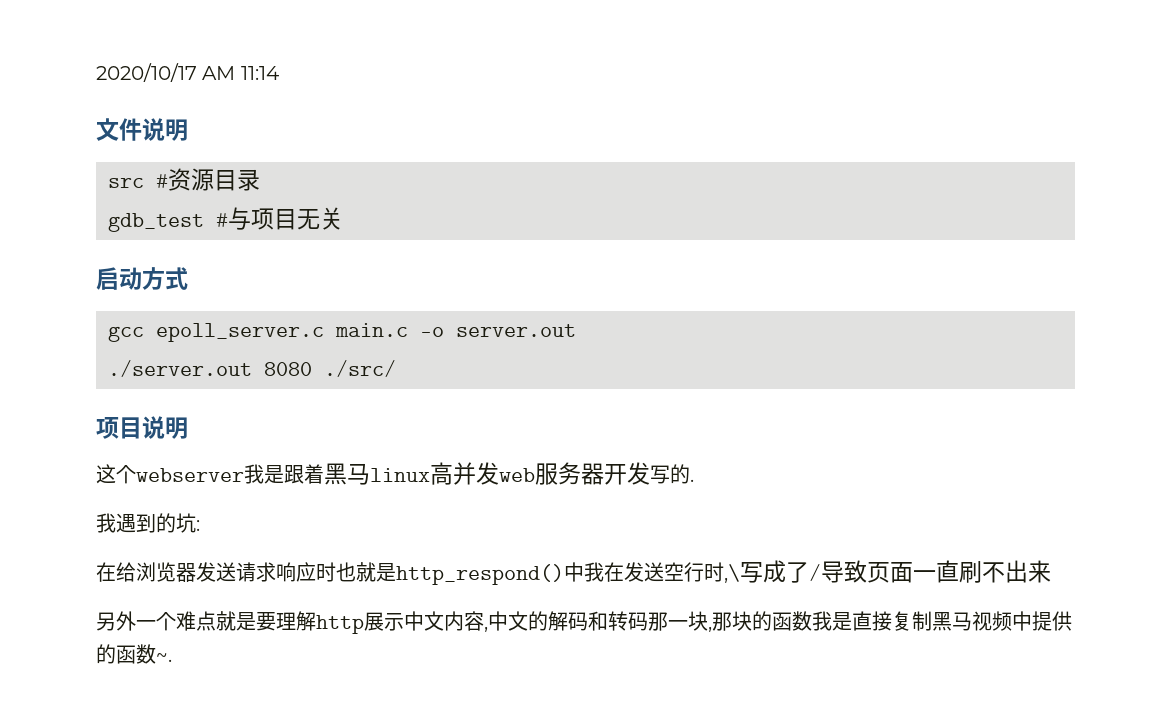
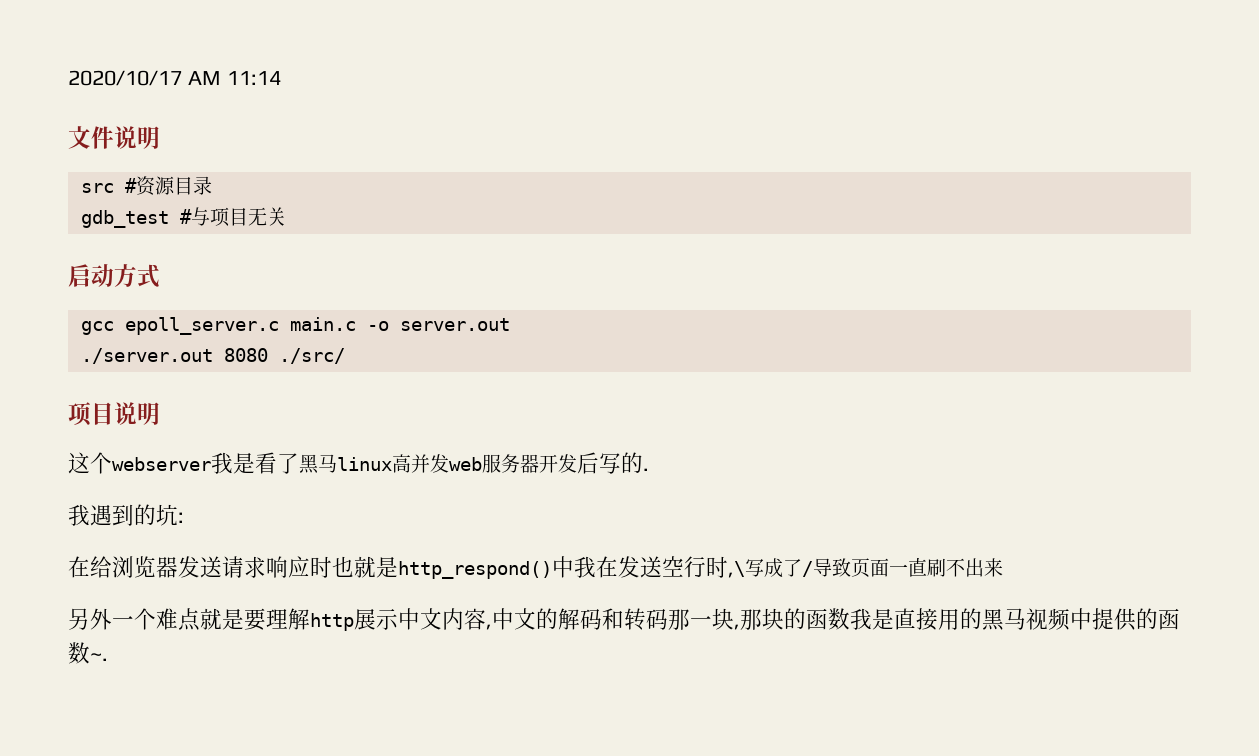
- 这个webserver我是跟着黑马linux高并发web服务器开发写的.
+ 这个webserver我是看了黑马linux高并发web服务器开发后写的.
- 另外一个难点就是要理解http展示中文内容,中文的解码和转码那一块,那块的函数我是直接复制黑马视频中提供的函数~.
+ 另外一个难点就是要理解http展示中文内容,中文的解码和转码那一块,那块的函数我是直接用的黑马视频中提供的函数~.

